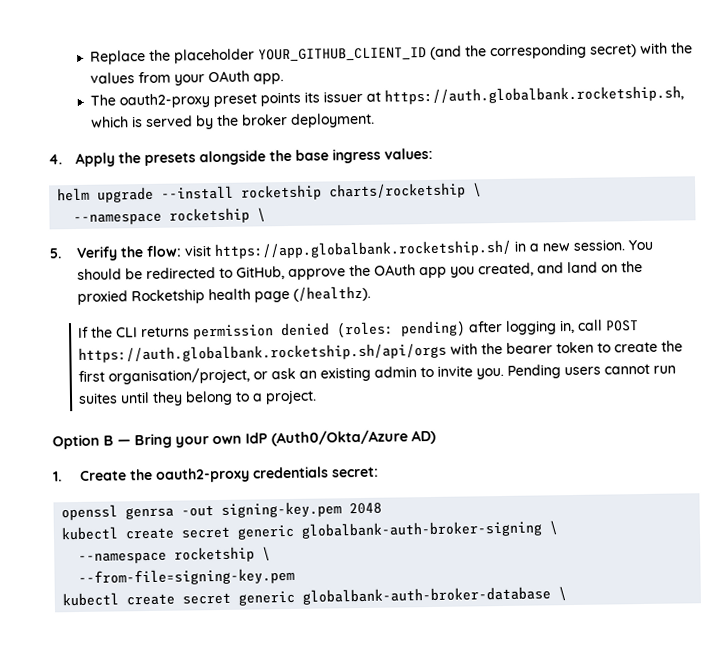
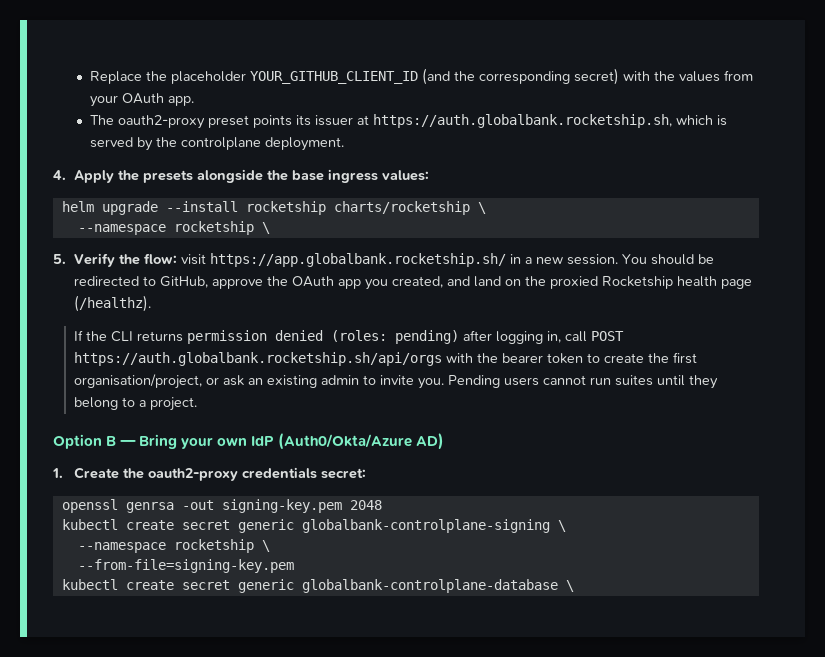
- The oauth2-proxy preset points its issuer at https://auth.globalbank.rocketship.sh, which is served by the broker deployment.
+ The oauth2-proxy preset points its issuer at https://auth.globalbank.rocketship.sh, which is served by the controlplane deployment.
- kubectl create secret generic globalbank-auth-broker-signing \
+ kubectl create secret generic globalbank-controlplane-signing \
- kubectl create secret generic globalbank-auth-broker-database \
+ kubectl create secret generic globalbank-controlplane-database \

